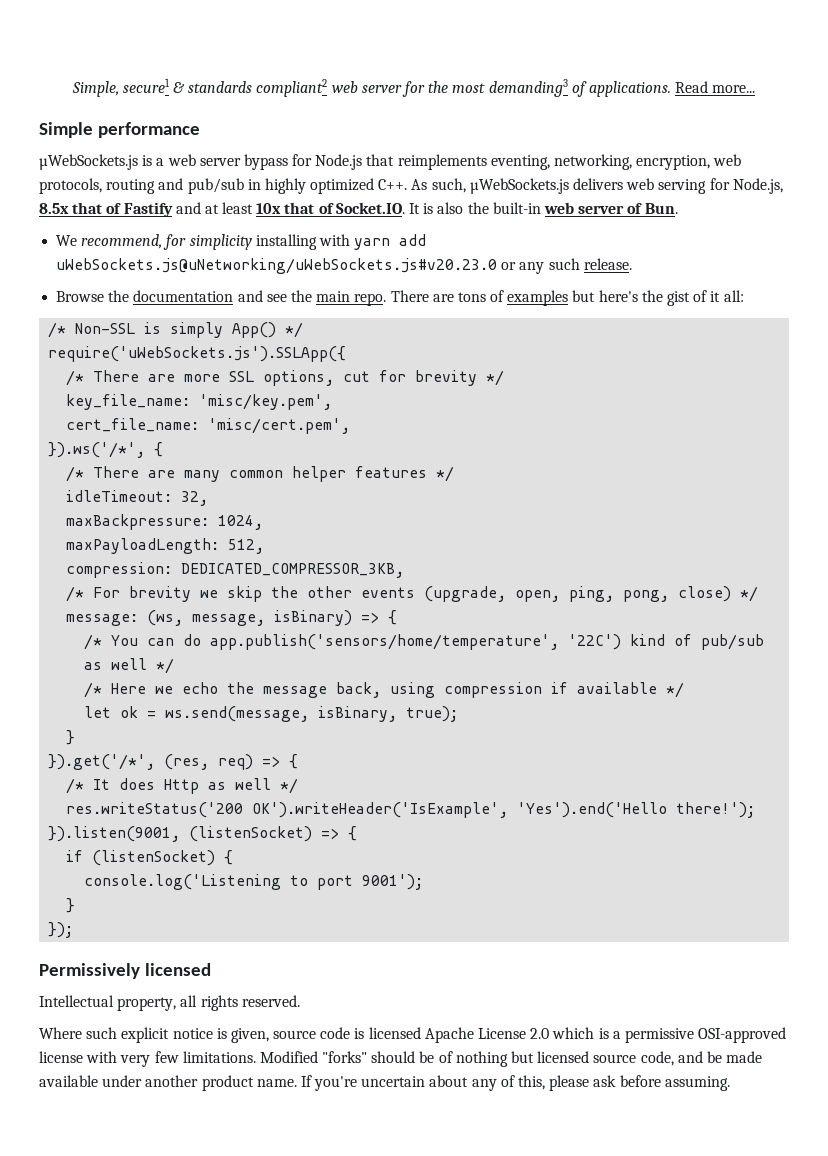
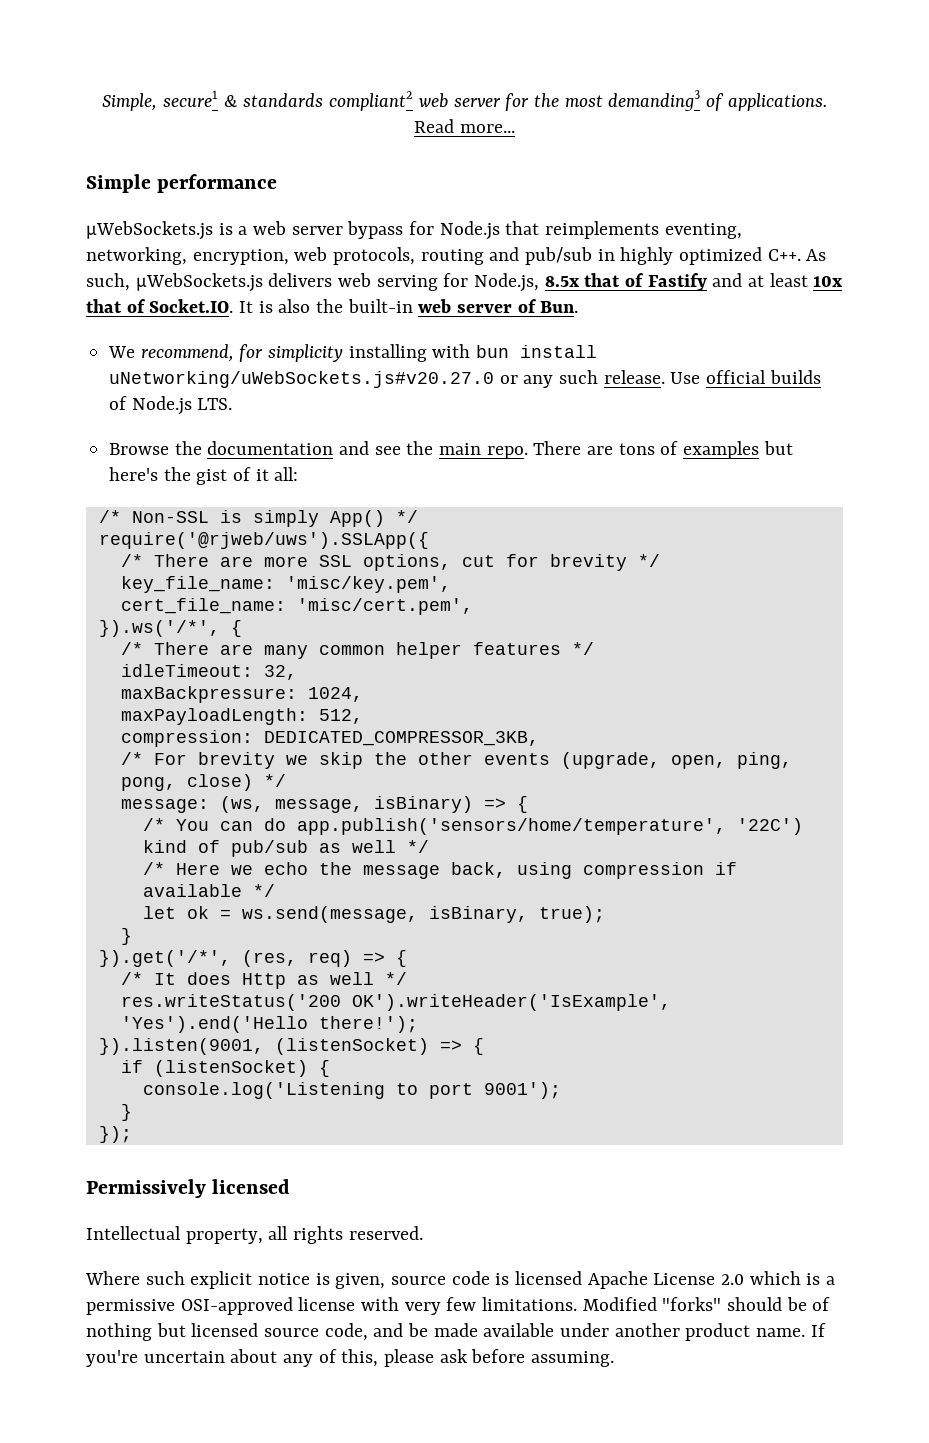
- We recommend, for simplicity installing with yarn add uWebSockets.js@uNetworking/uWebSockets.js#v20.23.0 or any such release.
+ We recommend, for simplicity installing with bun install uNetworking/uWebSockets.js#v20.27.0 or any such release. Use official builds of Node.js LTS.
- require('uWebSockets.js').SSLApp({
+ require('@rjweb/uws').SSLApp({

